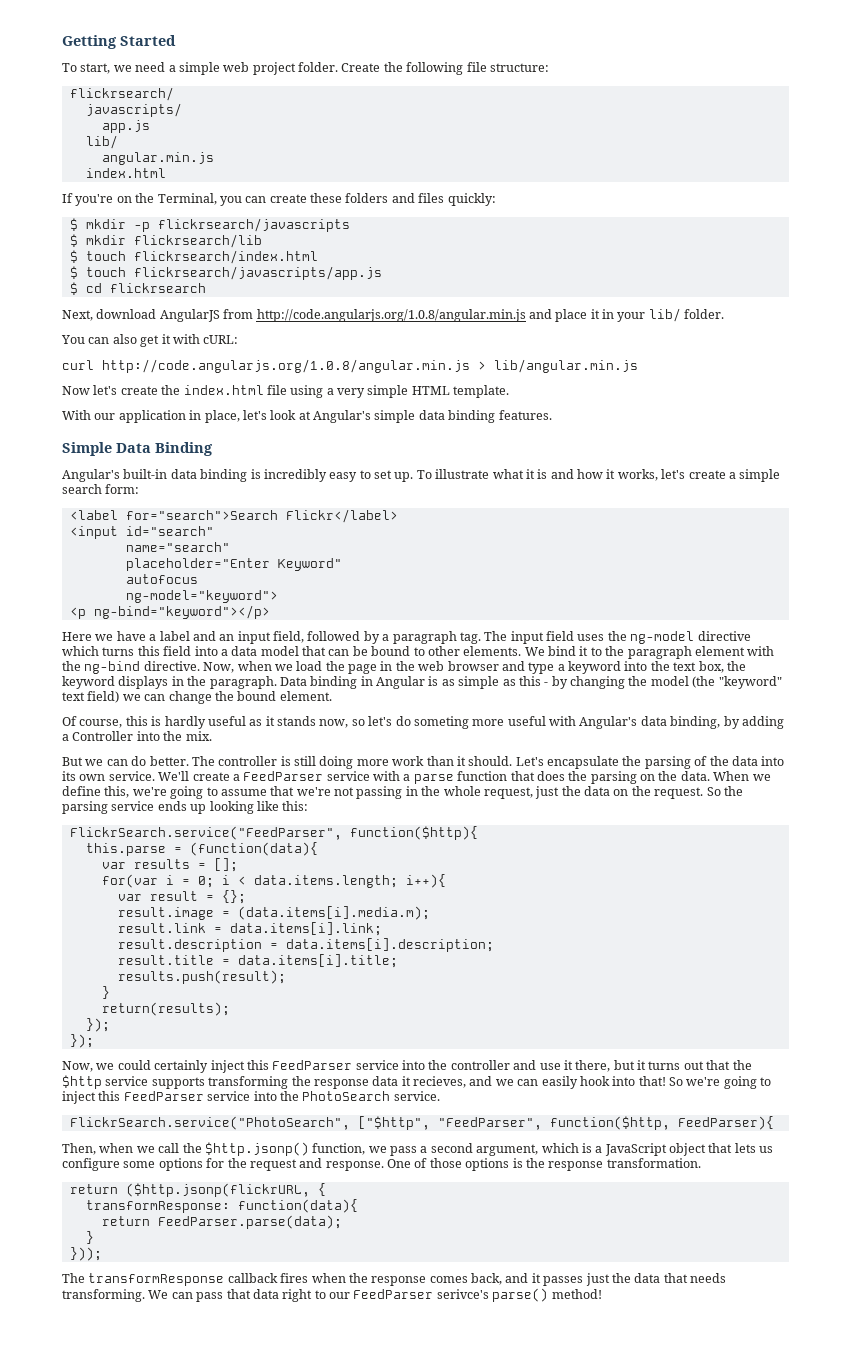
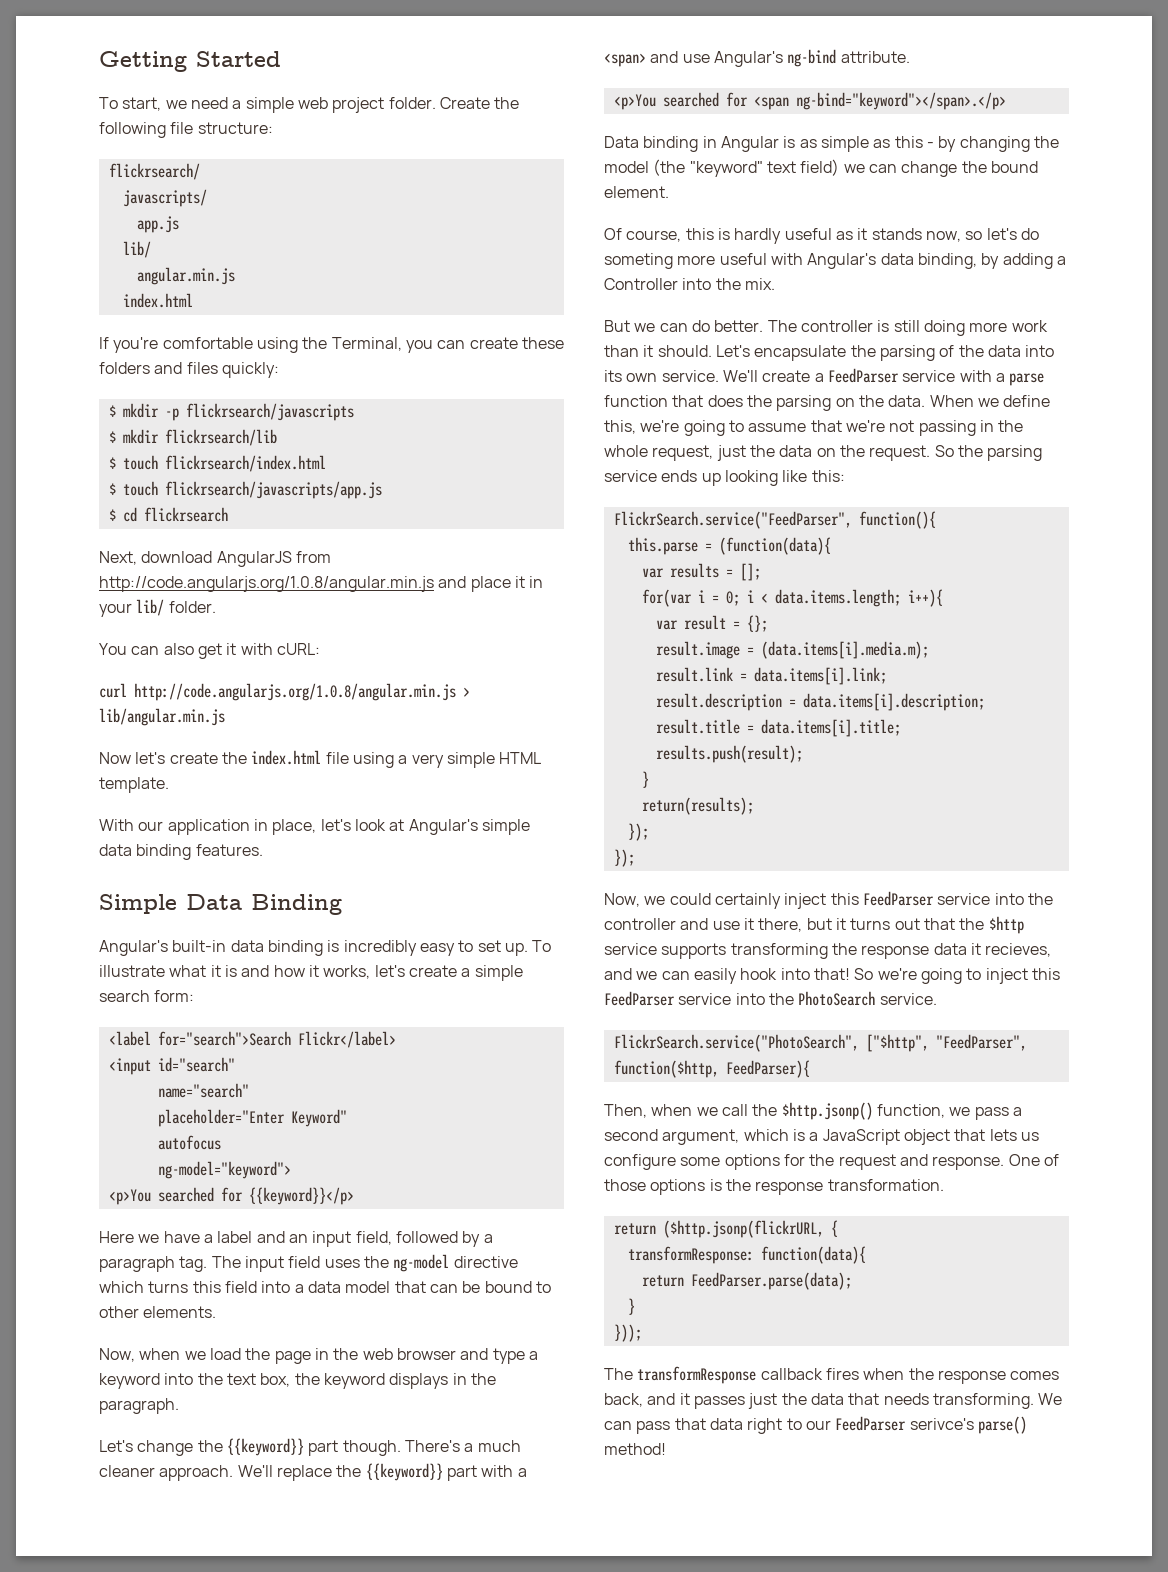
- If you're on the Terminal, you can create these folders and files quickly:
+ If you're comfortable using the Terminal, you can create these folders and files quickly:
- <p ng-bind="keyword"></p>
+ <p>You searched for {{keyword}}</p>
- The input field uses the ng-model directive which turns this field into a data model that can be bound to other elements. We bind it to the paragraph element with the ng-bind directive. Now, when we load the page in the web browser and type a keyword into the text box, the keyword displays in the paragraph. Data binding in Angular is as simple as this - by changing the model (the "keyword" text field) we can change the bound element.
+ The input field uses the ng-model directive which turns this field into a data model that can be bound to other elements.
+ Now, when we load the page in the web browser and type a keyword into the text box, the keyword displays in the paragraph.
+ Let's change the {{keyword}} part though. There's a much cleaner approach. We'll replace the {{keyword}} part with a <span> and use Angular's ng-bind attribute.
+ <p>You searched for <span ng-bind="keyword"></span>.</p>
+ Data binding in Angular is as simple as this - by changing the model (the "keyword" text field) we can change the bound element.
- FlickrSearch.service("FeedParser", function($http){
+ FlickrSearch.service("FeedParser", function(){

